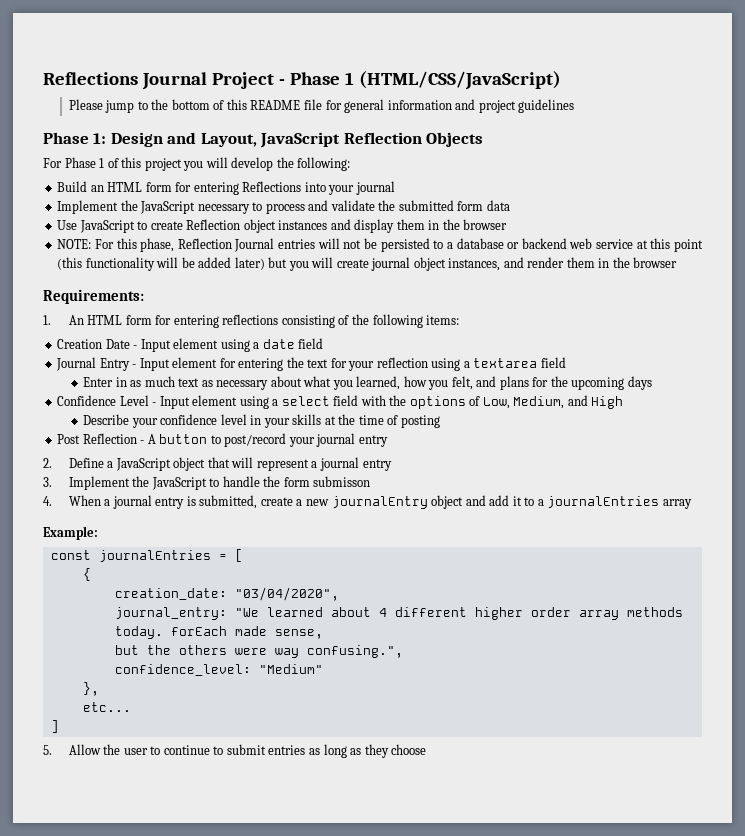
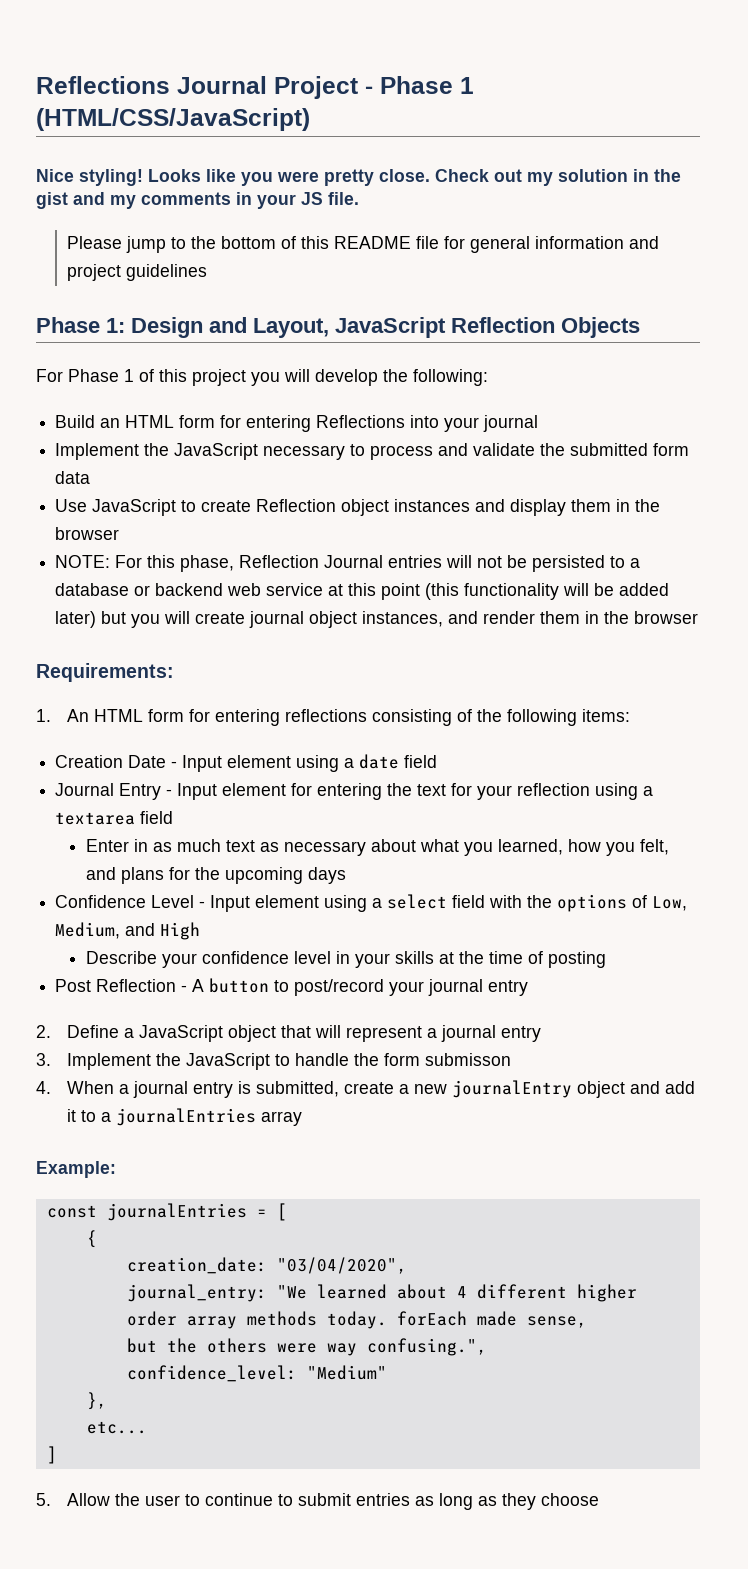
+ Nice styling! Looks like you were pretty close. Check out my solution in the gist and my comments in your JS file.

